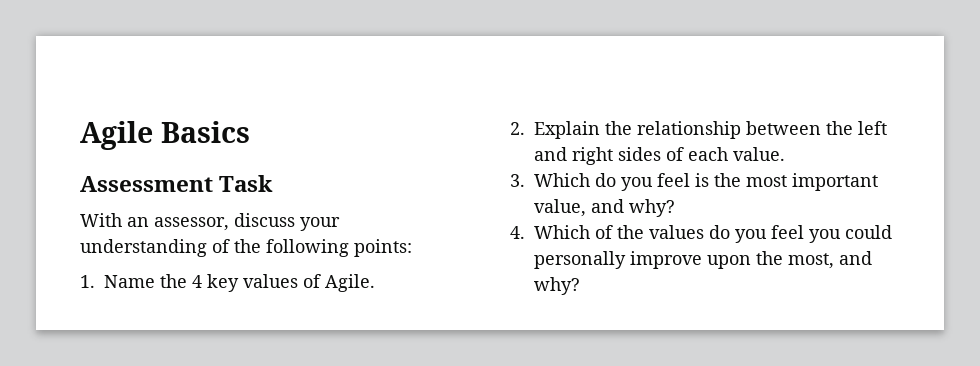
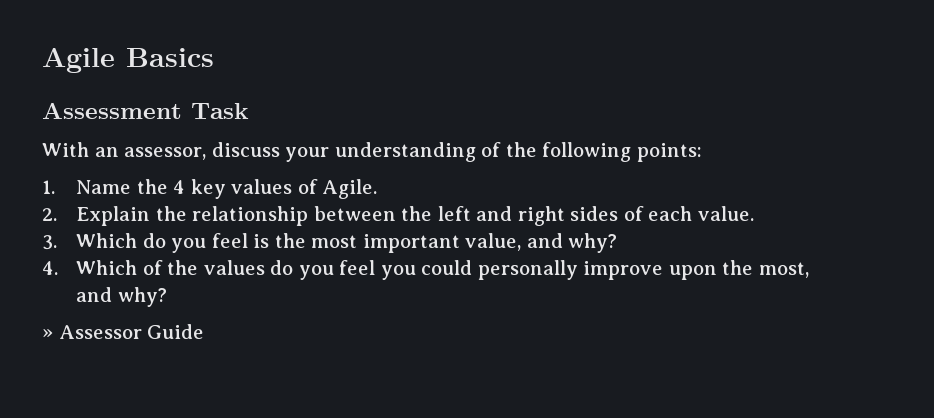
+ » Assessor Guide

